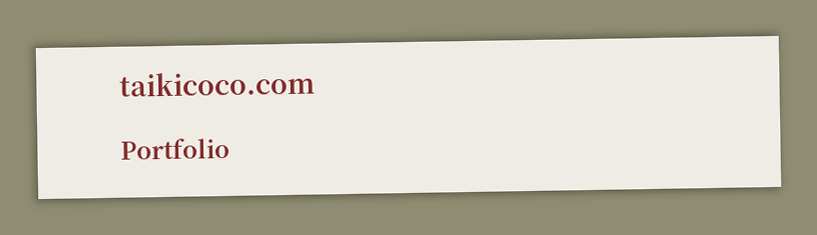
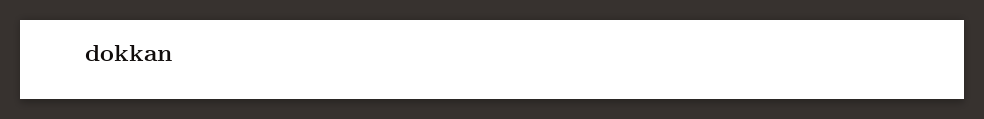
- taikicoco.com
- Portfolio
+ dokkan

